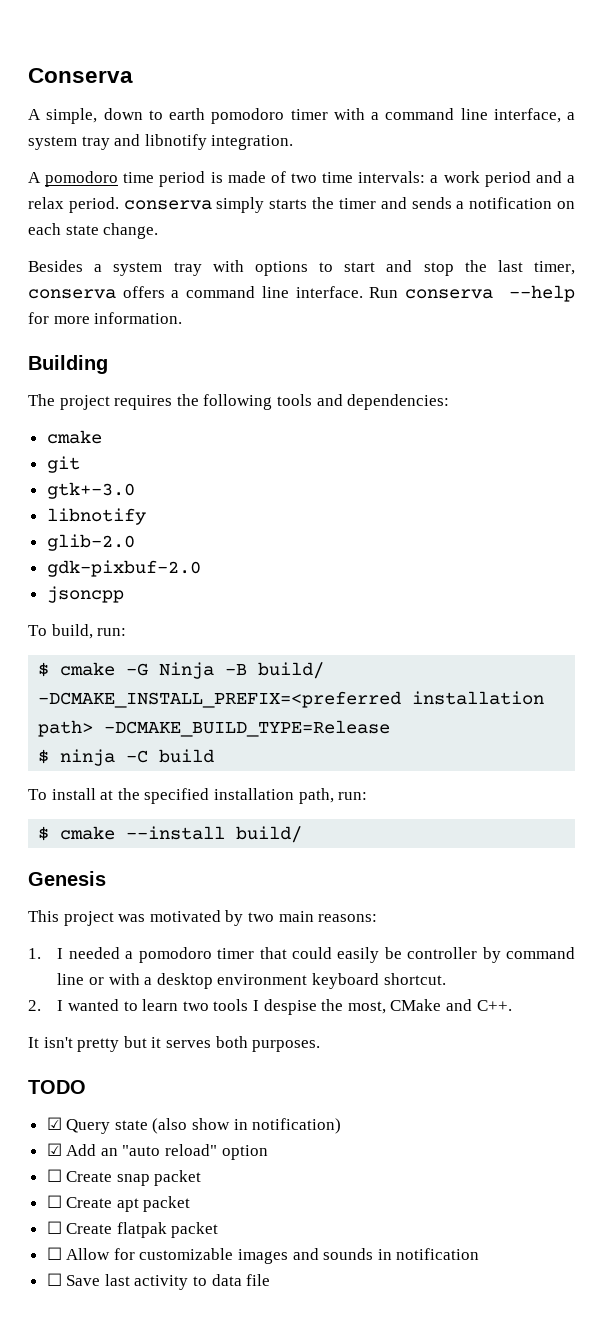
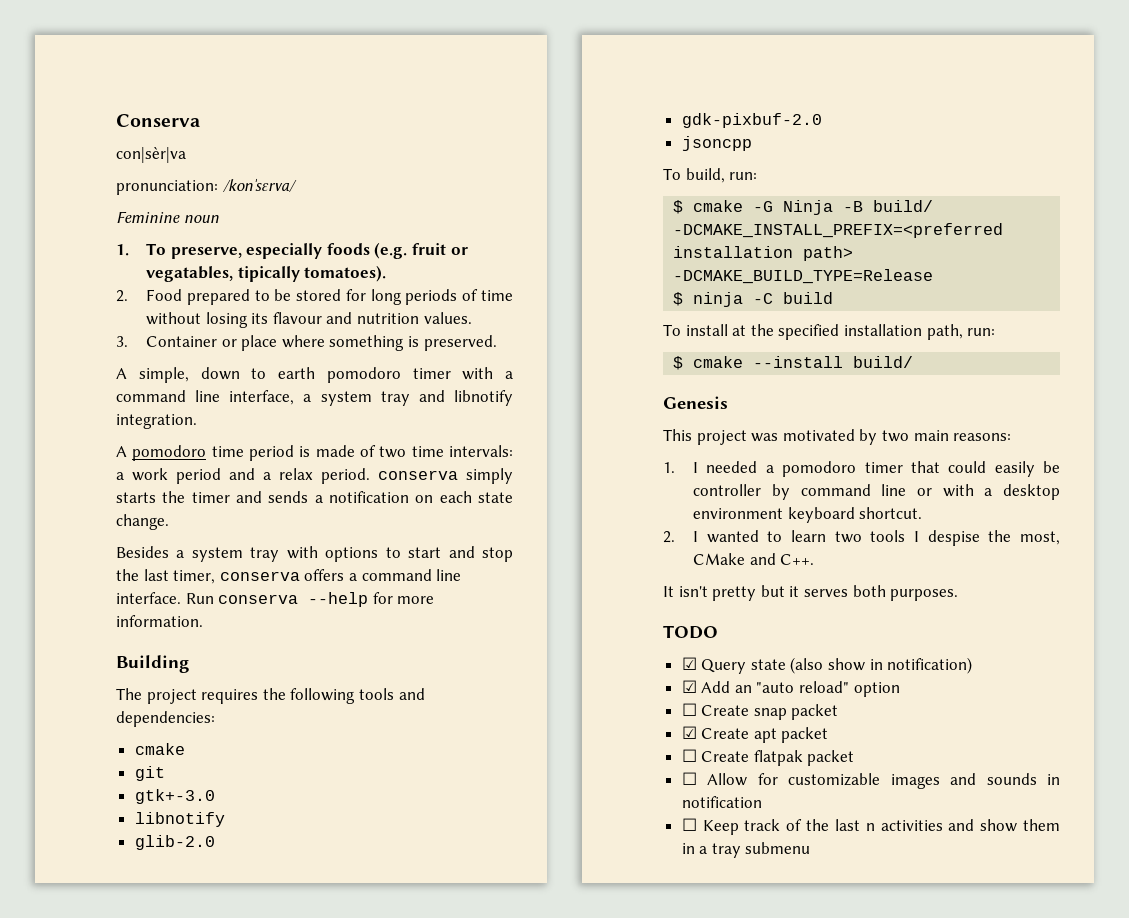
+ con|sèr|va
+ pronunciation: /konˈsɛrva/
+ Feminine noun
+ 1. To preserve, especially foods (e.g. fruit or vegatables, tipically tomatoes).
+ 2. Food prepared to be stored for long periods of time without losing its flavour and nutrition values.
+ 3. Container or place where something is preserved.
- ☐ Create apt packet
+ ☑ Create apt packet
- ☐ Save last activity to data file
+ ☐ Keep track of the last n activities and show them in a tray submenu

